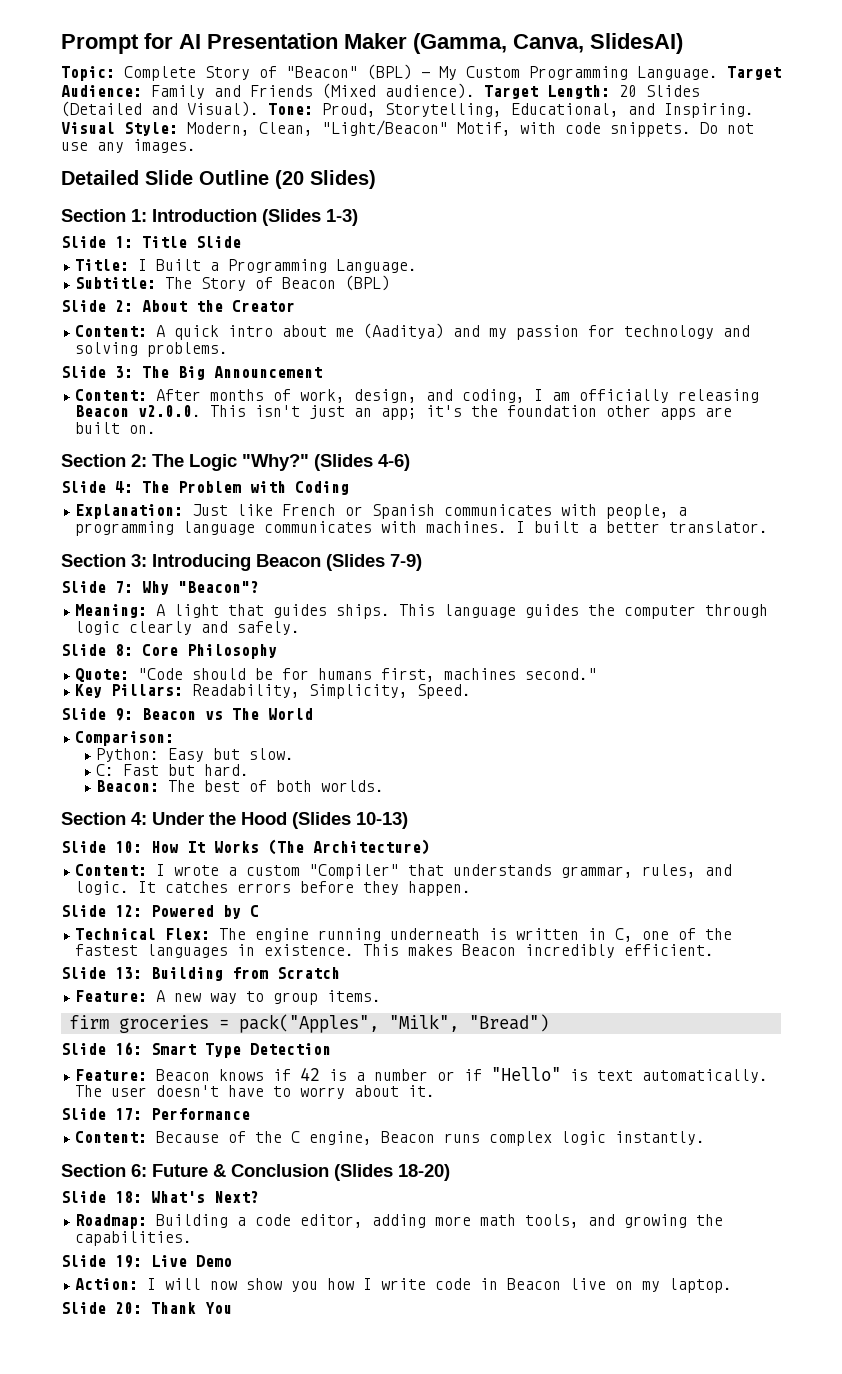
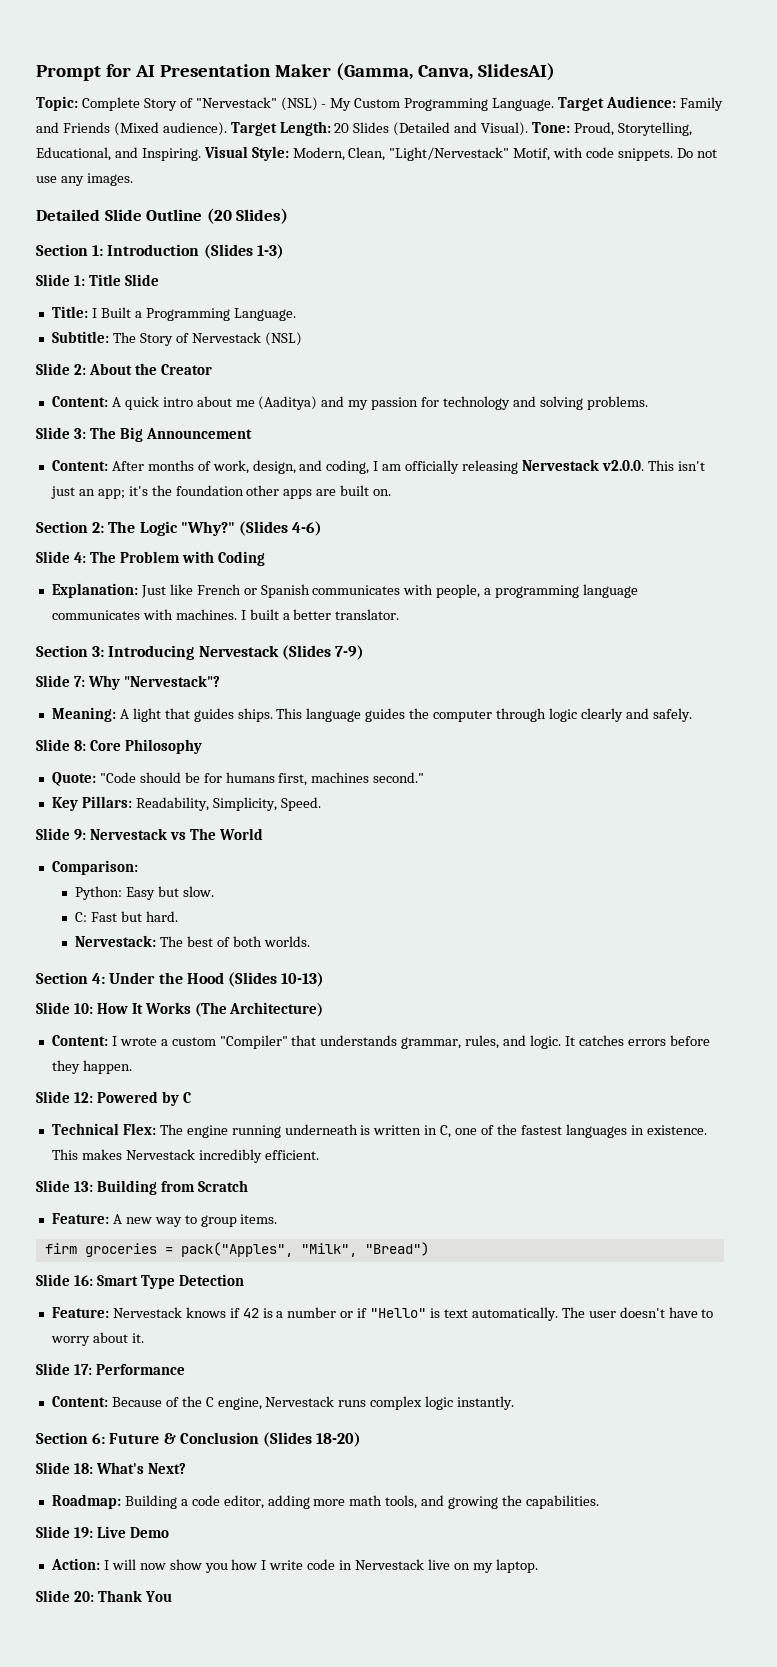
- Topic: Complete Story of "Beacon" (BPL) - My Custom Programming Language.
+ Topic: Complete Story of "Nervestack" (NSL) - My Custom Programming Language.
- Visual Style: Modern, Clean, "Light/Beacon" Motif, with code snippets.
+ Visual Style: Modern, Clean, "Light/Nervestack" Motif, with code snippets.
- Subtitle: The Story of Beacon (BPL)
+ Subtitle: The Story of Nervestack (NSL)
- Content: After months of work, design, and coding, I am officially releasing Beacon v2.0.0. This isn't just an app; it's the foundation other apps are built on.
+ Content: After months of work, design, and coding, I am officially releasing Nervestack v2.0.0. This isn't just an app; it's the foundation other apps are built on.
- Section 3: Introducing Beacon (Slides 7-9)
+ Section 3: Introducing Nervestack (Slides 7-9)
- Slide 7: Why "Beacon"?
+ Slide 7: Why "Nervestack"?
- Slide 9: Beacon vs The World
+ Slide 9: Nervestack vs The World
- Beacon: The best of both worlds.
+ Nervestack: The best of both worlds.
- This makes Beacon incredibly efficient.
+ This makes Nervestack incredibly efficient.
- Feature: Beacon knows if 42 is a number or if "Hello" is text automatically.
+ Feature: Nervestack knows if 42 is a number or if "Hello" is text automatically.
- Content: Because of the C engine, Beacon runs complex logic instantly.
+ Content: Because of the C engine, Nervestack runs complex logic instantly.
- Action: I will now show you how I write code in Beacon live on my laptop.
+ Action: I will now show you how I write code in Nervestack live on my laptop.

